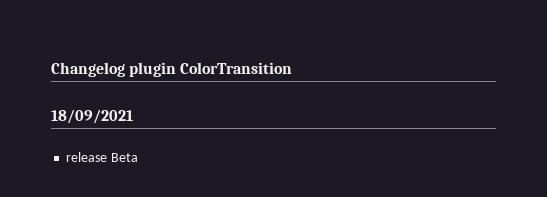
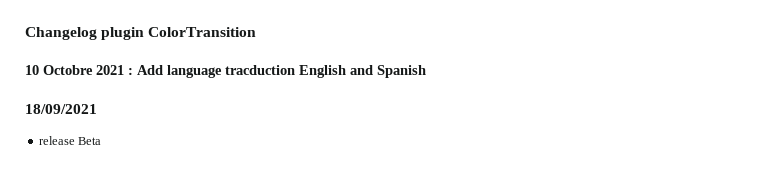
+ 10 Octobre 2021 : Add language tracduction English and Spanish

